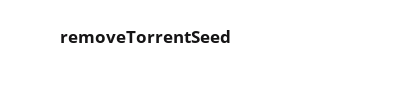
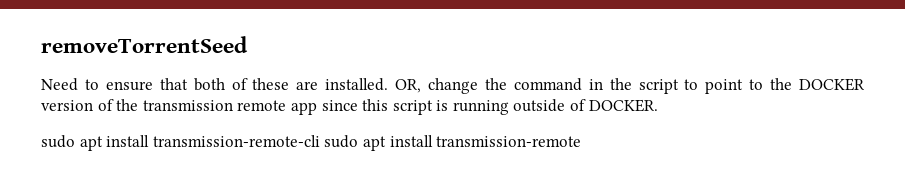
+ Need to ensure that both of these are installed. OR, change the command in the script to point to the DOCKER version of the transmission remote app since this script is running outside of DOCKER.
+ sudo apt install transmission-remote-cli sudo apt install transmission-remote

